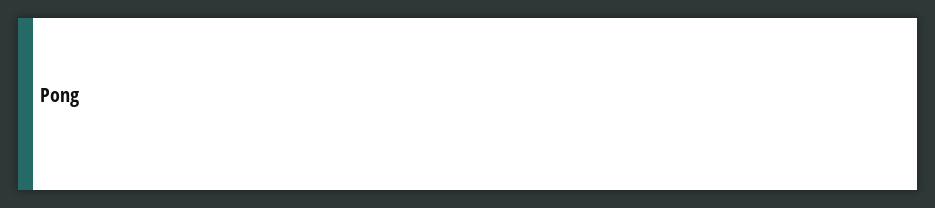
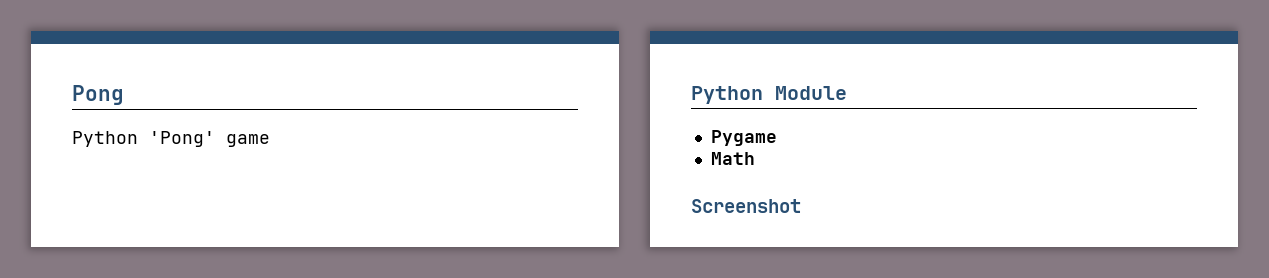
+ Python 'Pong' game
+ Python Module
+ Pygame
+ Math
+ Screenshot

